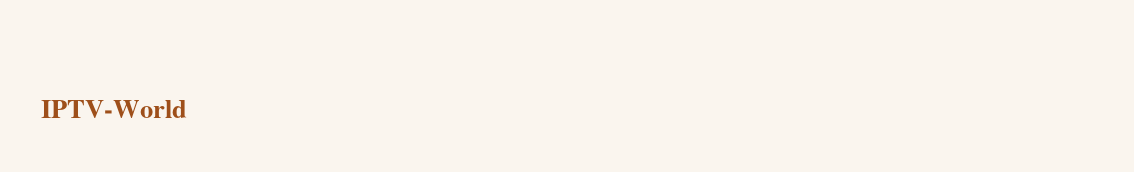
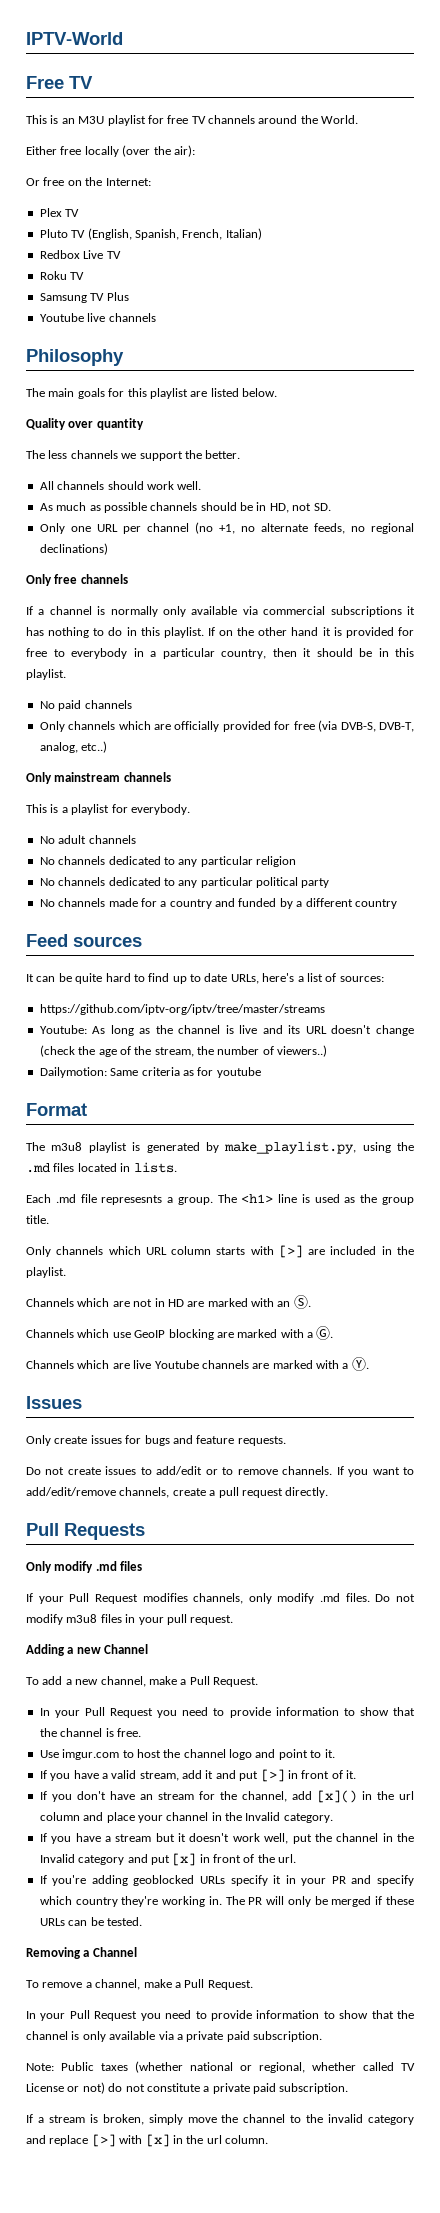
+ Free TV
+ This is an M3U playlist for free TV channels around the World.
+ Either free locally (over the air):
+ Or free on the Internet:
+ Plex TV
+ Pluto TV (English, Spanish, French, Italian)
+ Redbox Live TV
+ Roku TV
+ Samsung TV Plus
+ Youtube live channels
+ Philosophy
+ The main goals for this playlist are listed below.
+ Quality over quantity
+ The less channels we support the better.
+ All channels should work well.
+ As much as possible channels should be in HD, not SD.
+ Only one URL per channel (no +1, no alternate feeds, no regional declinations)
+ Only free channels
+ If a channel is normally only available via commercial subscriptions it has nothing to do in this playlist. If on the other hand it is provided for free to everybody in a particular country, then it should be in this playlist.
+ No paid channels
+ Only channels which are officially provided for free (via DVB-S, DVB-T, analog, etc..)
+ Only mainstream channels
+ This is a playlist for everybody.
+ No adult channels
+ No channels dedicated to any particular religion
+ No channels dedicated to any particular political party
+ No channels made for a country and funded by a different country
+ Feed sources
+ It can be quite hard to find up to date URLs, here's a list of sources:
+ https://github.com/iptv-org/iptv/tree/master/streams
+ Youtube: As long as the channel is live and its URL doesn't change (check the age of the stream, the number of viewers..)
+ Dailymotion: Same criteria as for youtube
+ Format
+ The m3u8 playlist is generated by make_playlist.py, using the .md files located in lists.
+ Each .md file represesnts a group. The <h1> line is used as the group title.
+ Only channels which URL column starts with [>] are included in the playlist.
+ Channels which are not in HD are marked with an Ⓢ.
+ Channels which use GeoIP blocking are marked with a Ⓖ.
+ Channels which are live Youtube channels are marked with a Ⓨ.
+ Issues
+ Only create issues for bugs and feature requests.
+ Do not create issues to add/edit or to remove channels. If you want to add/edit/remove channels, create a pull request directly.
+ Pull Requests
+ Only modify .md files
+ If your Pull Request modifies channels, only modify .md files. Do not modify m3u8 files in your pull request.
+ Adding a new Channel
+ To add a new channel, make a Pull Request.
+ In your Pull Request you need to provide information to show that the channel is free.
+ Use imgur.com to host the channel logo and point to it.
+ If you have a valid stream, add it and put [>] in front of it.
+ If you don't have an stream for the channel, add [x]() in the url column and place your channel in the Invalid category.
+ If you have a stream but it doesn't work well, put the channel in the Invalid category and put [x] in front of the url.
+ If you're adding geoblocked URLs specify it in your PR and specify which country they're working in. The PR will only be merged if these URLs can be tested.
+ Removing a Channel
+ To remove a channel, make a Pull Request.
+ In your Pull Request you need to provide information to show that the channel is only available via a private paid subscription.
+ Note: Public taxes (whether national or regional, whether called TV License or not) do not constitute a private paid subscription.
+ If a stream is broken, simply move the channel to the invalid category and replace [>] with [x] in the url column.

